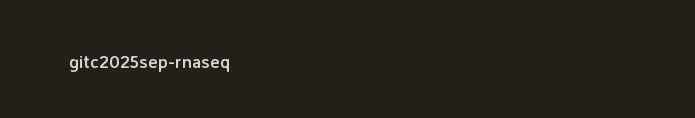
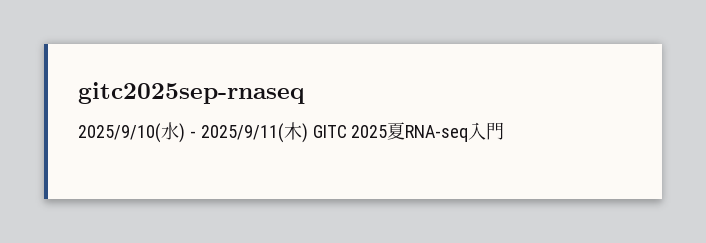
+ 2025/9/10(水) - 2025/9/11(木) GITC 2025夏RNA-seq入門

